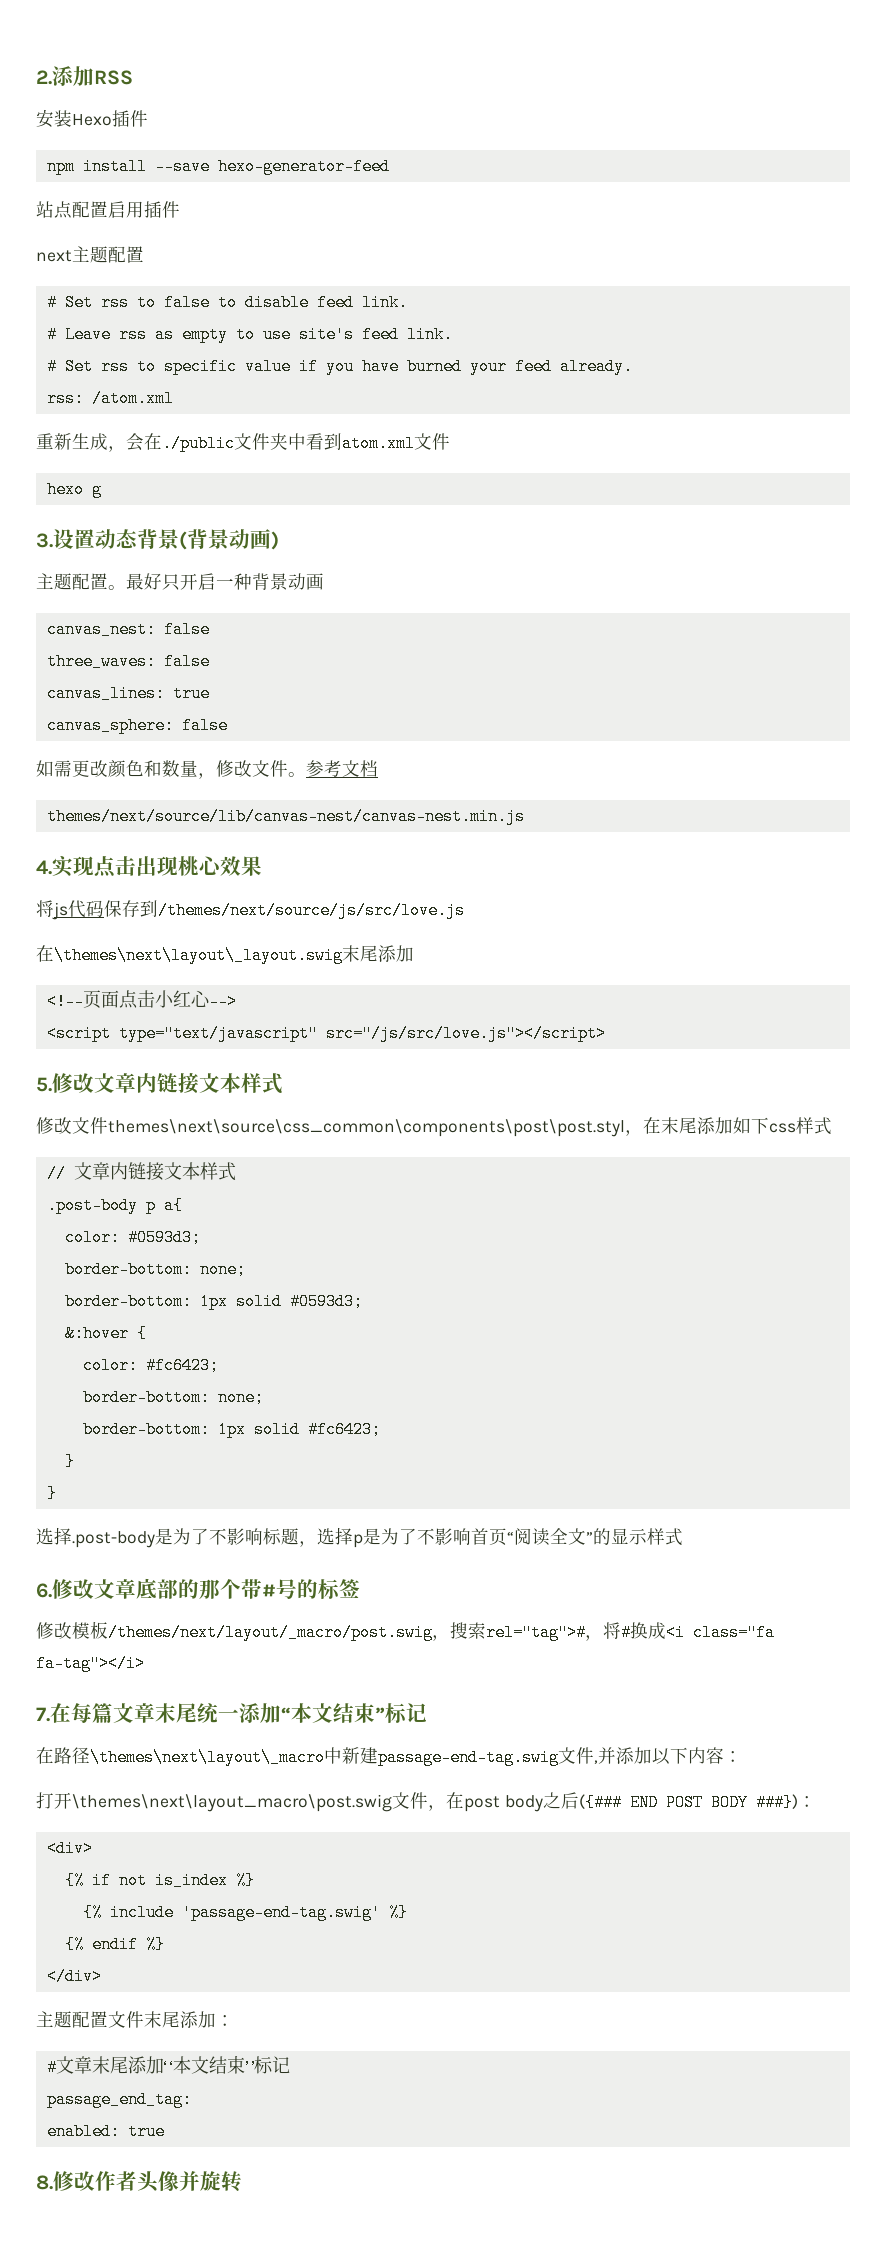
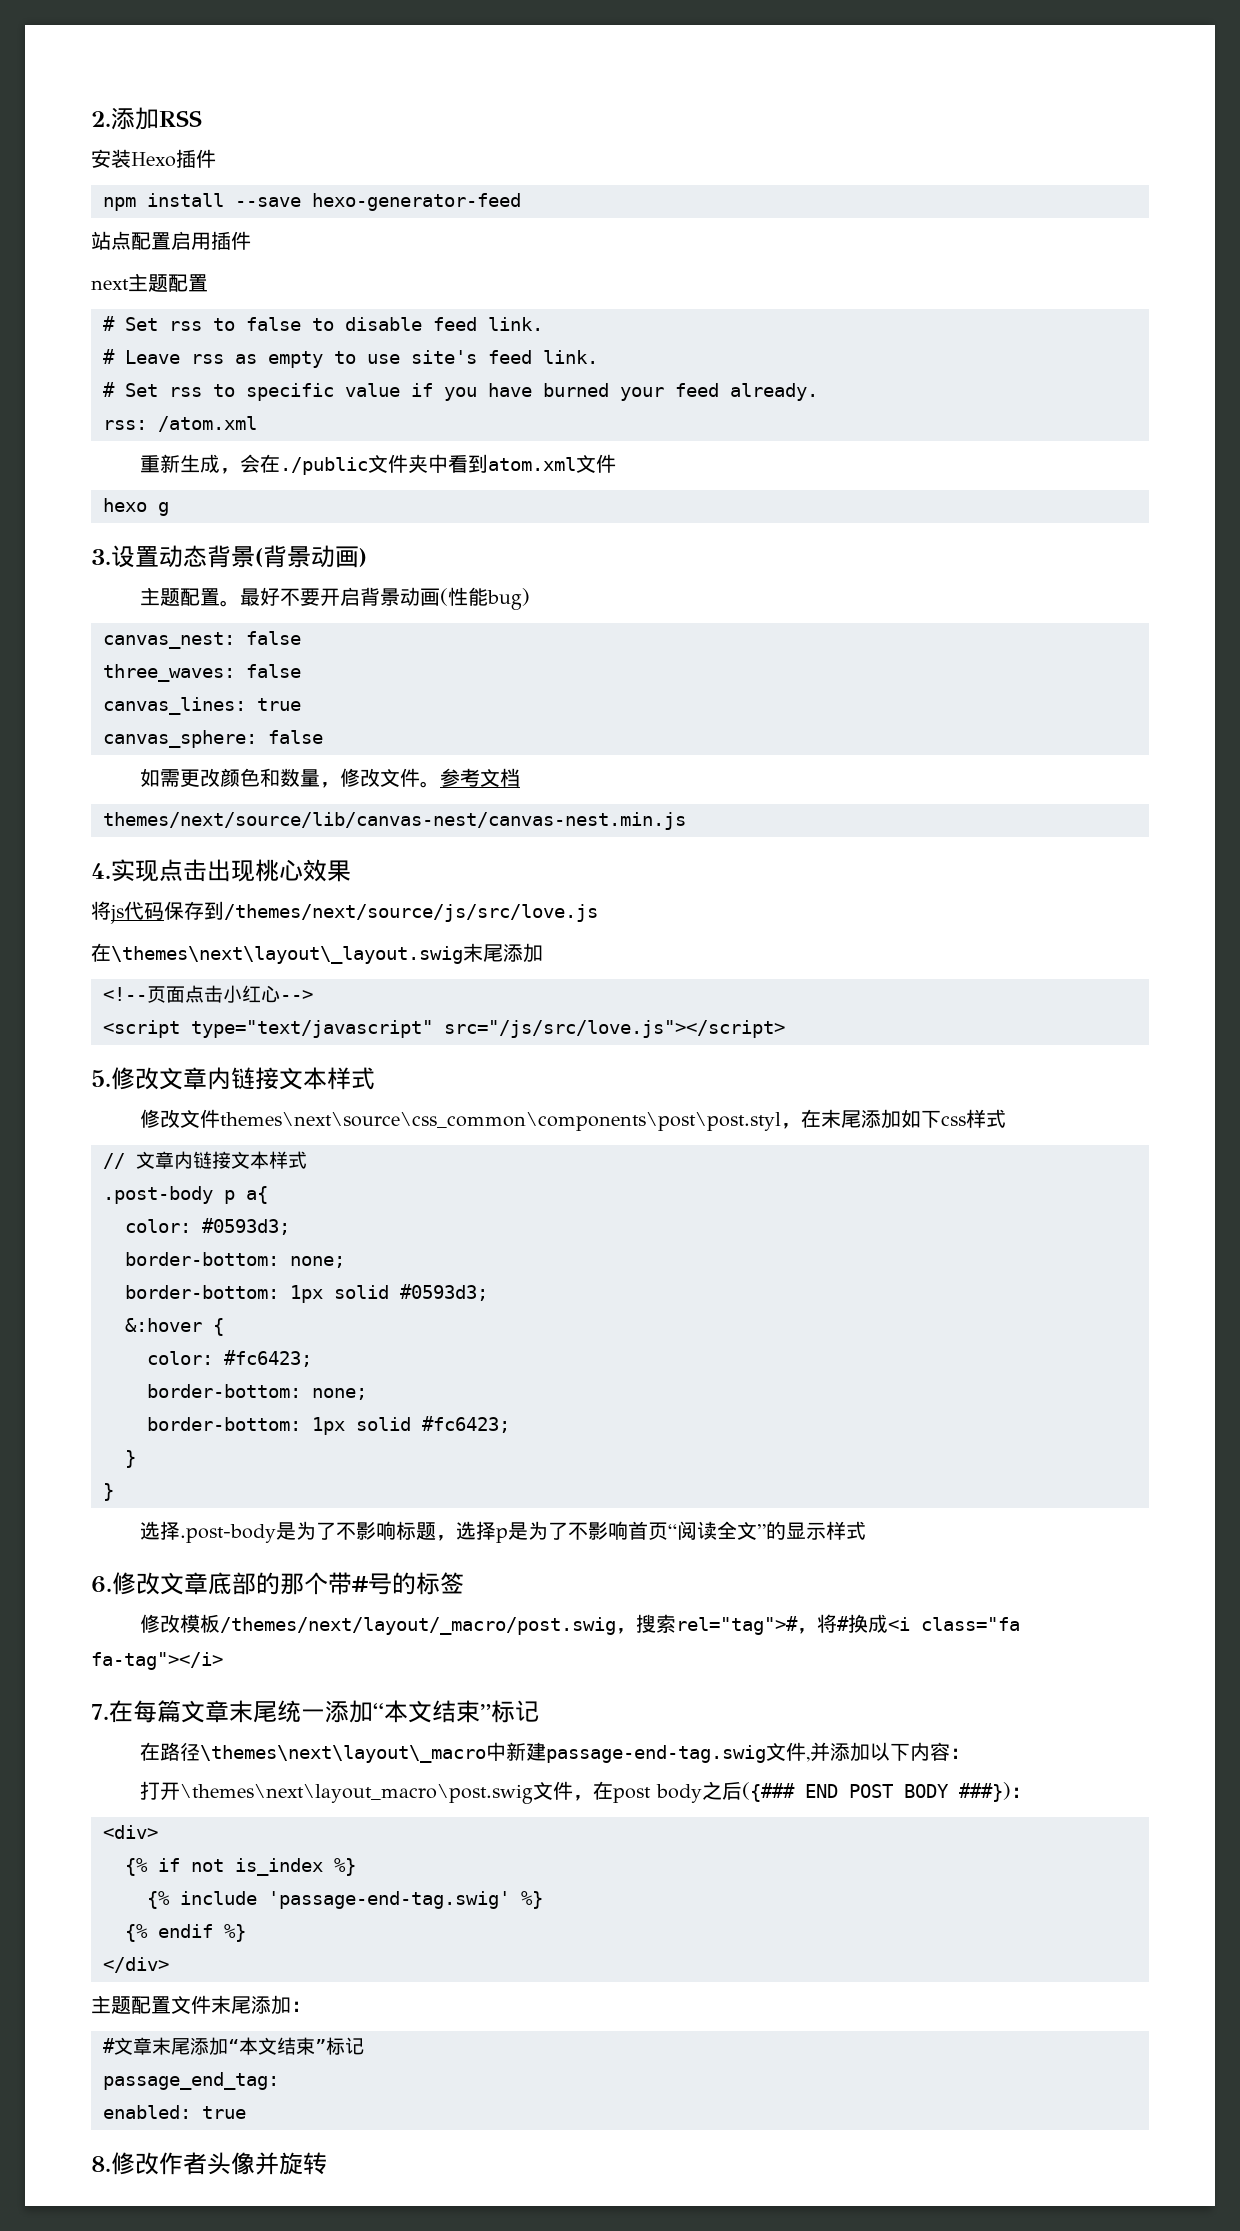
- 最好只开启一种背景动画
+ 最好不要开启背景动画(性能bug)

